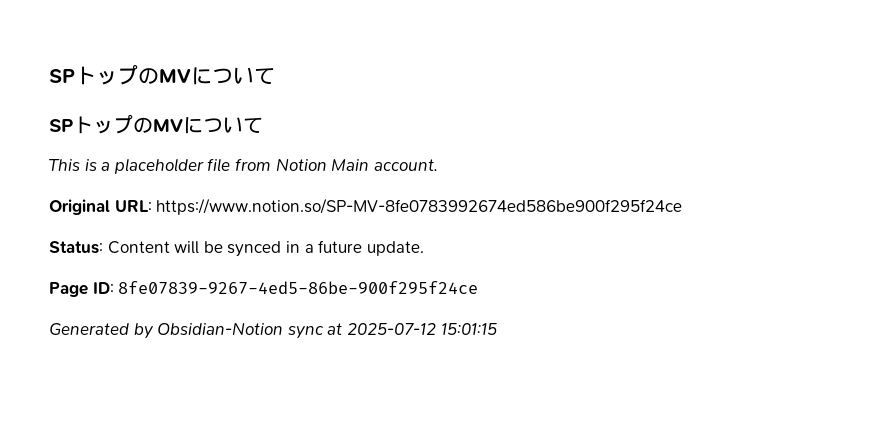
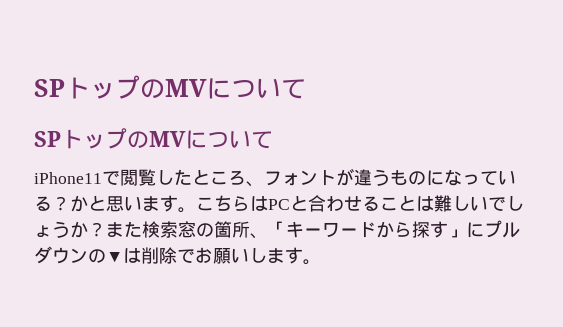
- This is a placeholder file from Notion Main account.
- Original URL: https://www.notion.so/SP-MV-8fe0783992674ed586be900f295f24ce
- Status: Content will be synced in a future update.
- Page ID: 8fe07839-9267-4ed5-86be-900f295f24ce
- Generated by Obsidian-Notion sync at 2025-07-12 15:01:15
+ iPhone11で閲覧したところ、フォントが違うものになっている？かと思います。こちらはPCと合わせることは難しいでしょうか？また検索窓の箇所、「キーワードから探す」にプルダウンの▼は削除でお願いします。

